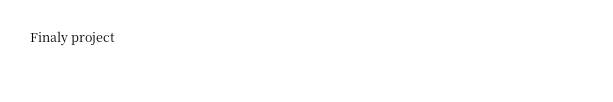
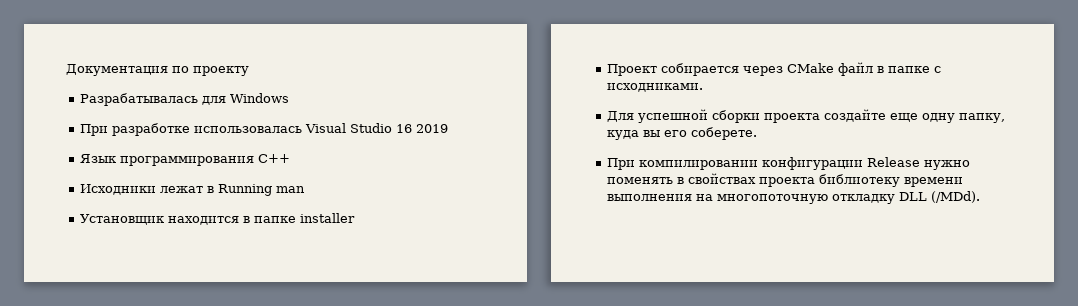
- Finaly project
+ Документация по проекту
+ Разрабатывалась для Windows
+ При разработке использовалась Visual Studio 16 2019
+ Язык программирования С++
+ Исходники лежат в Running man
+ Установщик находится в папке installer
+ Проект собирается через CMake файл в папке с исходниками.
+ Для успешной сборки проекта создайте еще одну папку, куда вы его соберете.
+ При компилировании конфигурации Release нужно поменять в свойствах проекта библиотеку времени выполнения на многопоточную откладку DLL (/MDd).

